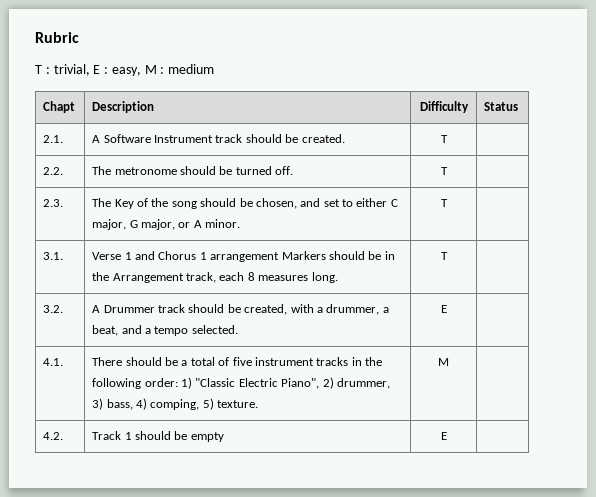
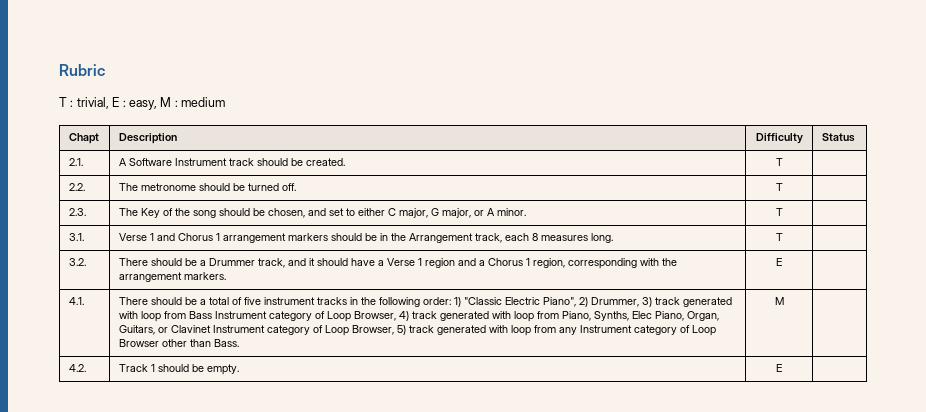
- 3.1. | Verse 1 and Chorus 1 arrangement Markers should be in the Arrangement track, each 8 measures long. | T |
+ 3.1. | Verse 1 and Chorus 1 arrangement markers should be in the Arrangement track, each 8 measures long. | T |
- 3.2. | A Drummer track should be created, with a drummer, a beat, and a tempo selected. | E |
+ 3.2. | There should be a Drummer track, and it should have a Verse 1 region and a Chorus 1 region, corresponding with the arrangement markers. | E |
- There should be a total of five instrument tracks in the following order: 1) "Classic Electric Piano", 2) drummer, 3) bass, 4) comping, 5) texture.
+ There should be a total of five instrument tracks in the following order: 1) "Classic Electric Piano", 2) Drummer, 3) track generated with loop from Bass Instrument category of Loop Browser, 4) track generated with loop from Piano, Synths, Elec Piano, Organ, Guitars, or Clavinet Instrument category of Loop Browser, 5) track generated with loop from any Instrument category of Loop Browser other than Bass.
- 4.2. | Track 1 should be empty | E |
+ 4.2. | Track 1 should be empty. | E |

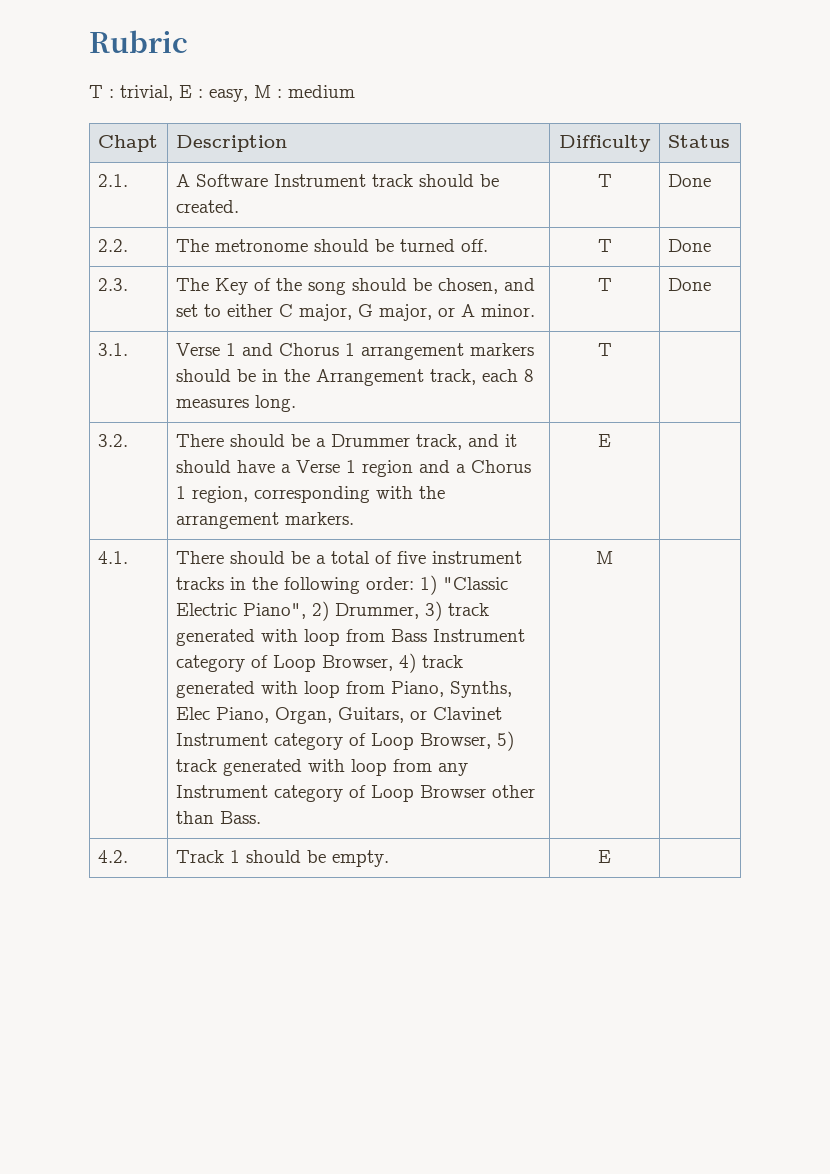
- 2.1. | A Software Instrument track should be created. | T |
+ 2.1. | A Software Instrument track should be created. | T | Done
- 2.2. | The metronome should be turned off. | T |
+ 2.2. | The metronome should be turned off. | T | Done
- 2.3. | The Key of the song should be chosen, and set to either C major, G major, or A minor. | T |
+ 2.3. | The Key of the song should be chosen, and set to either C major, G major, or A minor. | T | Done

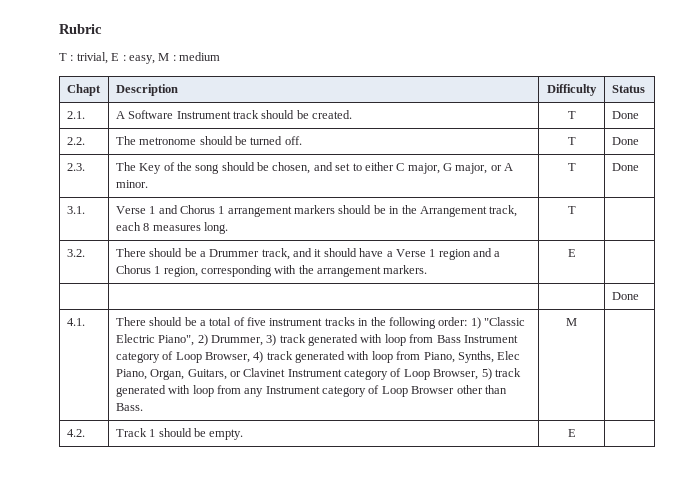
+ | | | Done

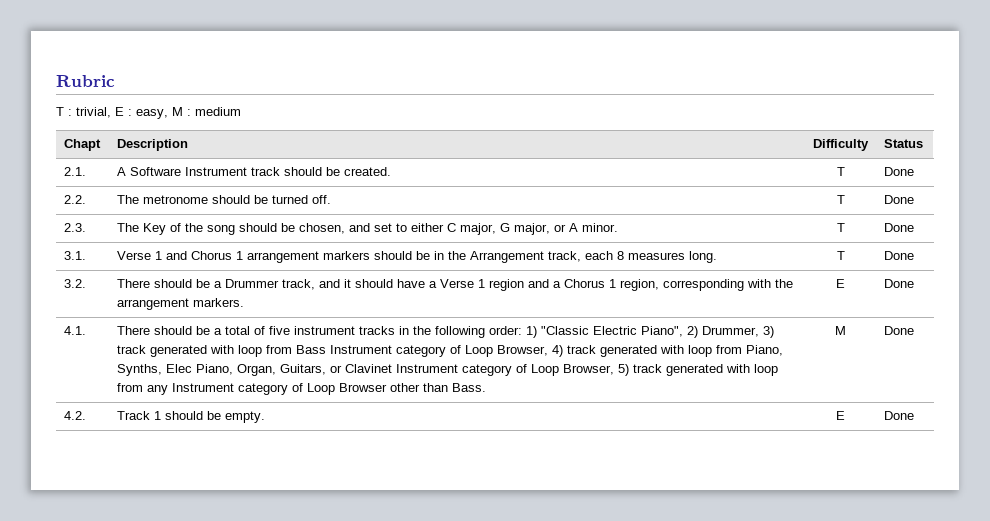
- 3.1. | Verse 1 and Chorus 1 arrangement markers should be in the Arrangement track, each 8 measures long. | T |
+ 3.1. | Verse 1 and Chorus 1 arrangement markers should be in the Arrangement track, each 8 measures long. | T | Done
- 3.2. | There should be a Drummer track, and it should have a Verse 1 region and a Chorus 1 region, corresponding with the arrangement markers. | E |
- | | | Done
+ 3.2. | There should be a Drummer track, and it should have a Verse 1 region and a Chorus 1 region, corresponding with the arrangement markers. | E | Done
- 1) "Classic Electric Piano", 2) Drummer, 3) track generated with loop from Bass Instrument category of Loop Browser, 4) track generated with loop from Piano, Synths, Elec Piano, Organ, Guitars, or Clavinet Instrument category of Loop Browser, 5) track generated with loop from any Instrument category of Loop Browser other than Bass. | M
+ 1) "Classic Electric Piano", 2) Drummer, 3) track generated with loop from Bass Instrument category of Loop Browser, 4) track generated with loop from Piano, Synths, Elec Piano, Organ, Guitars, or Clavinet Instrument category of Loop Browser, 5) track generated with loop from any Instrument category of Loop Browser other than Bass. | M | Done
- 4.2. | Track 1 should be empty. | E |
+ 4.2. | Track 1 should be empty. | E | Done

